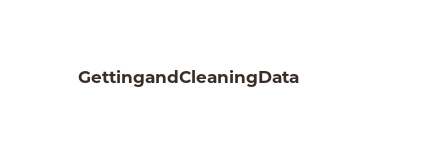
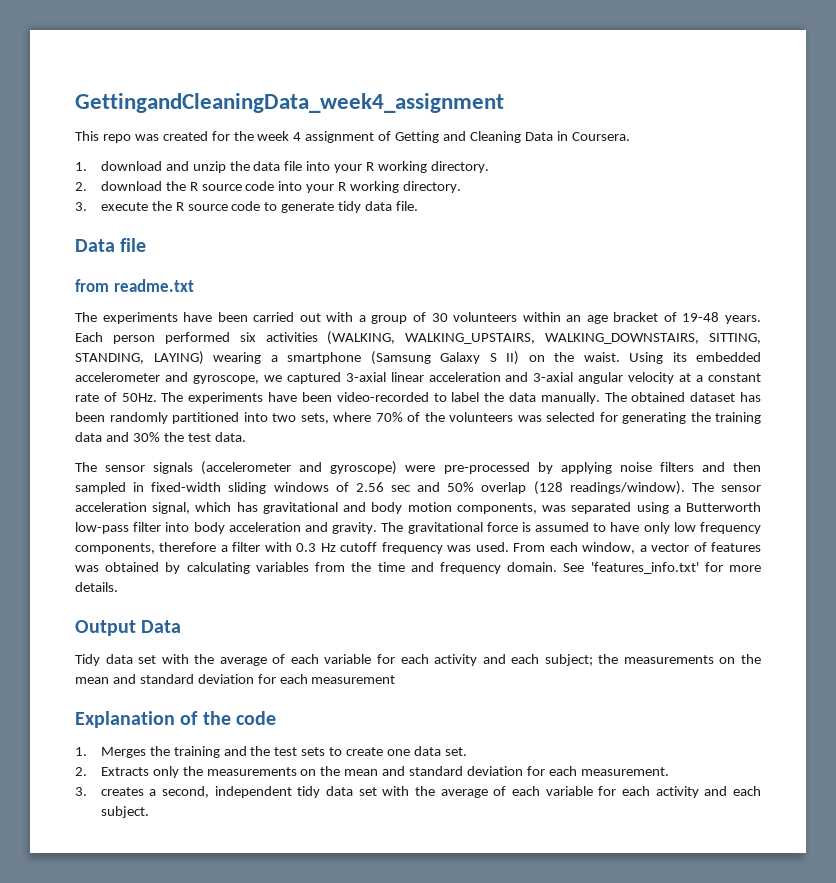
- GettingandCleaningData
+ GettingandCleaningData_week4_assignment
+ This repo was created for the week 4 assignment of Getting and Cleaning Data in Coursera.
+ 1. download and unzip the data file into your R working directory.
+ 2. download the R source code into your R working directory.
+ 3. execute the R source code to generate tidy data file.
+ Data file
+ from readme.txt
+ The experiments have been carried out with a group of 30 volunteers within an age bracket of 19-48 years. Each person performed six activities (WALKING, WALKING_UPSTAIRS, WALKING_DOWNSTAIRS, SITTING, STANDING, LAYING) wearing a smartphone (Samsung Galaxy S II) on the waist. Using its embedded accelerometer and gyroscope, we captured 3-axial linear acceleration and 3-axial angular velocity at a constant rate of 50Hz. The experiments have been video-recorded to label the data manually. The obtained dataset has been randomly partitioned into two sets, where 70% of the volunteers was selected for generating the training data and 30% the test data.
+ The sensor signals (accelerometer and gyroscope) were pre-processed by applying noise filters and then sampled in fixed-width sliding windows of 2.56 sec and 50% overlap (128 readings/window). The sensor acceleration signal, which has gravitational and body motion components, was separated using a Butterworth low-pass filter into body acceleration and gravity. The gravitational force is assumed to have only low frequency components, therefore a filter with 0.3 Hz cutoff frequency was used. From each window, a vector of features was obtained by calculating variables from the time and frequency domain. See 'features_info.txt' for more details.
+ Output Data
+ Tidy data set with the average of each variable for each activity and each subject; the measurements on the mean and standard deviation for each measurement
+ Explanation of the code
+ 1. Merges the training and the test sets to create one data set.
+ 2. Extracts only the measurements on the mean and standard deviation for each measurement.
+ 3. creates a second, independent tidy data set with the average of each variable for each activity and each subject.

